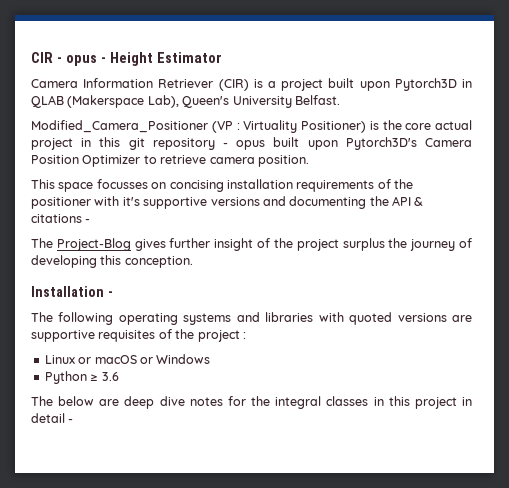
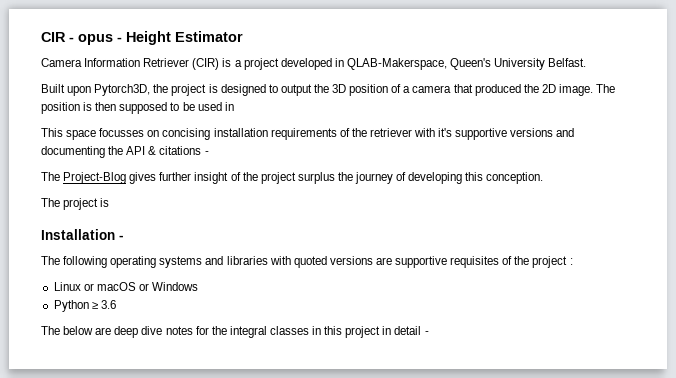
- Camera Information Retriever (CIR) is a project built upon Pytorch3D in QLAB (Makerspace Lab), Queen's University Belfast.
- Modified_Camera_Positioner (VP : Virtuality Positioner) is the core actual project in this git repository - opus built upon Pytorch3D's Camera Position Optimizer to retrieve camera position.
+ Camera Information Retriever (CIR) is a project developed in QLAB-Makerspace, Queen's University Belfast.
+ Built upon Pytorch3D, the project is designed to output the 3D position of a camera that produced the 2D image. The position is then supposed to be used in
- This space focusses on concising installation requirements of the positioner with it's supportive versions and documenting the API & citations -
+ This space focusses on concising installation requirements of the retriever with it's supportive versions and documenting the API & citations -
+ The project is

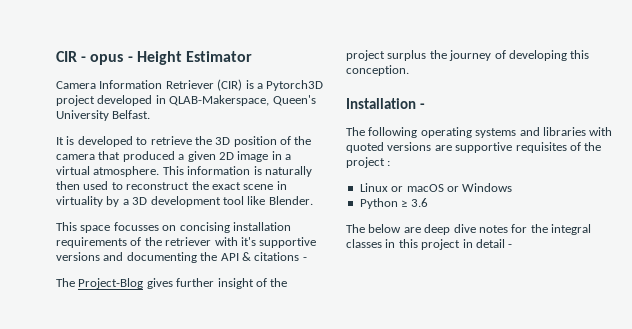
- Camera Information Retriever (CIR) is a project developed in QLAB-Makerspace, Queen's University Belfast.
+ Camera Information Retriever (CIR) is a Pytorch3D project developed in QLAB-Makerspace, Queen's University Belfast.
- Built upon Pytorch3D, the project is designed to output the 3D position of a camera that produced the 2D image. The position is then supposed to be used in
+ It is developed to retrieve the 3D position of the camera that produced a given 2D image in a virtual atmosphere. This information is naturally then used to reconstruct the exact scene in virtuality by a 3D development tool like Blender.
- The project is

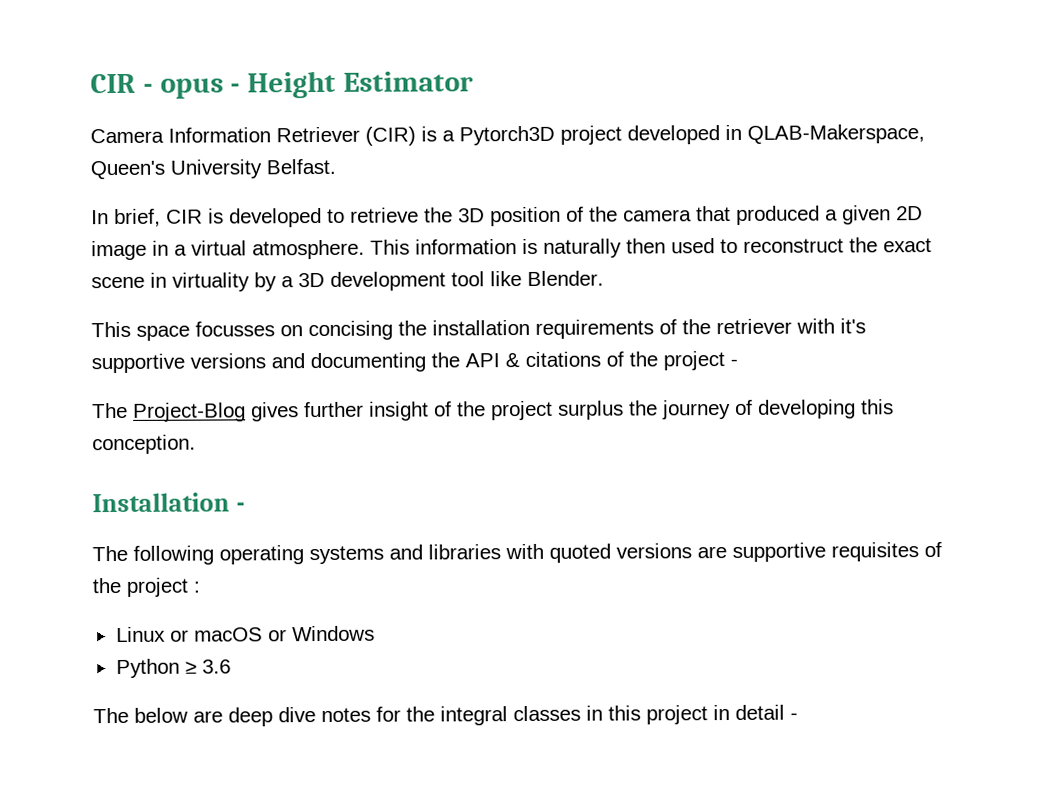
- It is developed to retrieve the 3D position of the camera that produced a given 2D image in a virtual atmosphere.
+ In brief, CIR is developed to retrieve the 3D position of the camera that produced a given 2D image in a virtual atmosphere.
- This space focusses on concising installation requirements of the retriever with it's supportive versions and documenting the API & citations -
+ This space focusses on concising the installation requirements of the retriever with it's supportive versions and documenting the API & citations of the project -

